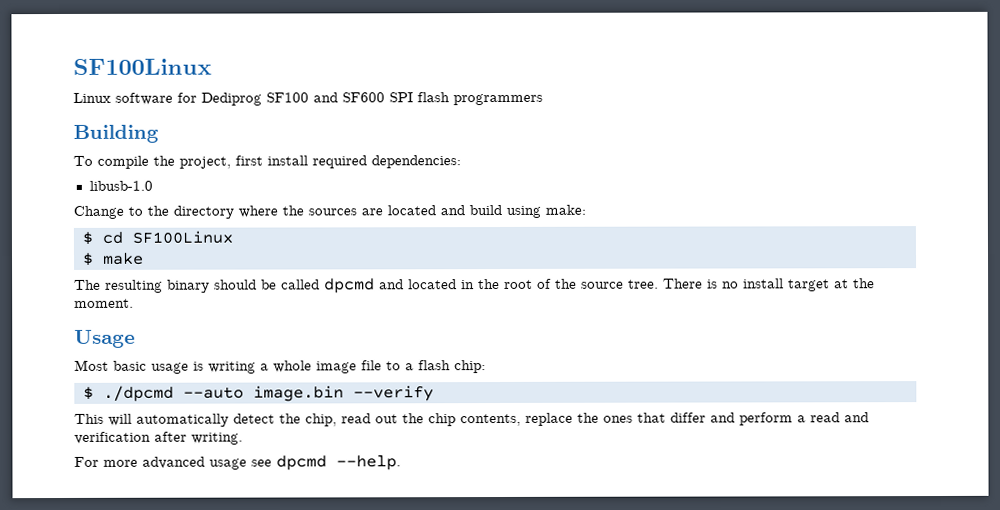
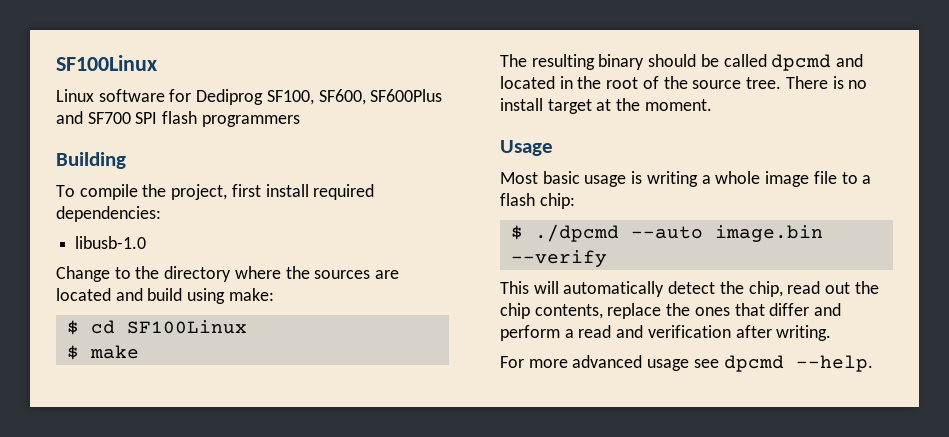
- Linux software for Dediprog SF100 and SF600 SPI flash programmers
+ Linux software for Dediprog SF100, SF600, SF600Plus and SF700 SPI flash programmers

